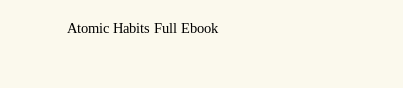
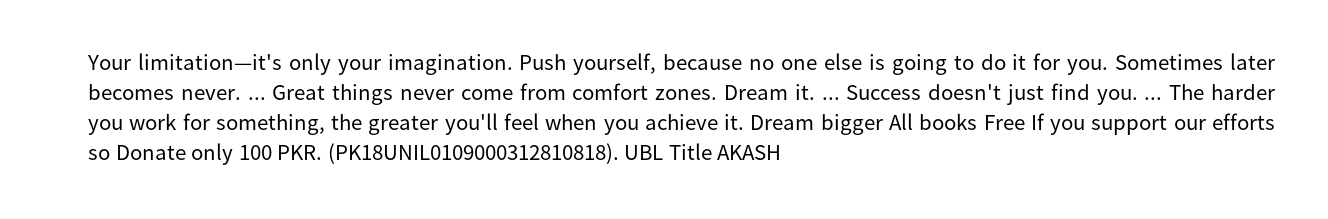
- Atomic Habits Full Ebook
+ Your limitation—it's only your imagination. Push yourself, because no one else is going to do it for you. Sometimes later becomes never. ... Great things never come from comfort zones. Dream it. ... Success doesn't just find you. ... The harder you work for something, the greater you'll feel when you achieve it. Dream bigger All books Free If you support our efforts so Donate only 100 PKR. (PK18UNIL0109000312810818). UBL Title AKASH

